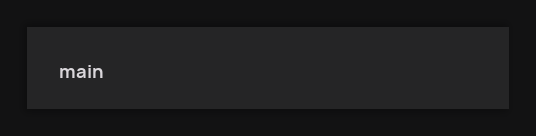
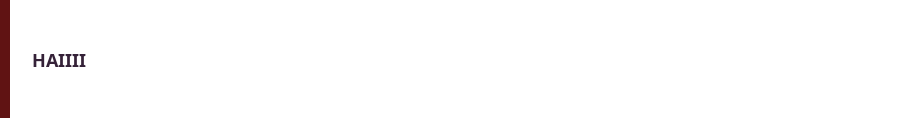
- main
+ HAIIII

